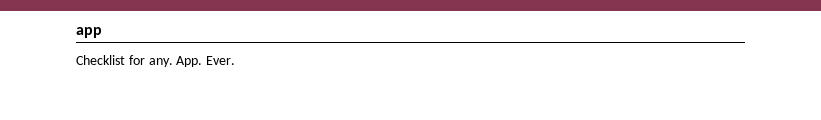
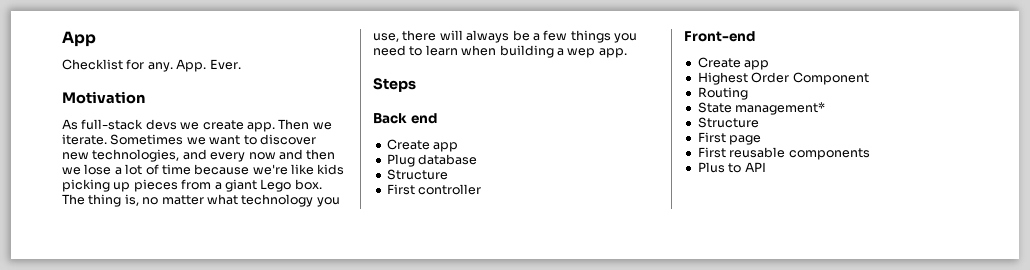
- app
+ App
+ Motivation
+ As full-stack devs we create app. Then we iterate. Sometimes we want to discover new technologies, and every now and then we lose a lot of time because we're like kids picking up pieces from a giant Lego box. The thing is, no matter what technology you use, there will always be a few things you need to learn when building a wep app.
+ Steps
+ Back end
+ Create app
+ Plug database
+ Structure
+ First controller
+ Front-end
+ Create app
+ Highest Order Component
+ Routing
+ State management*
+ Structure
+ First page
+ First reusable components
+ Plus to API

